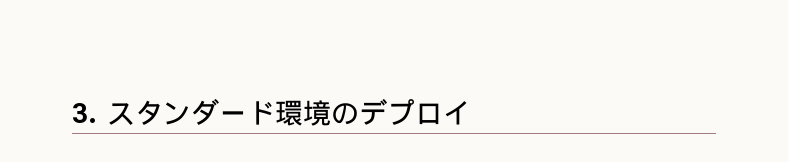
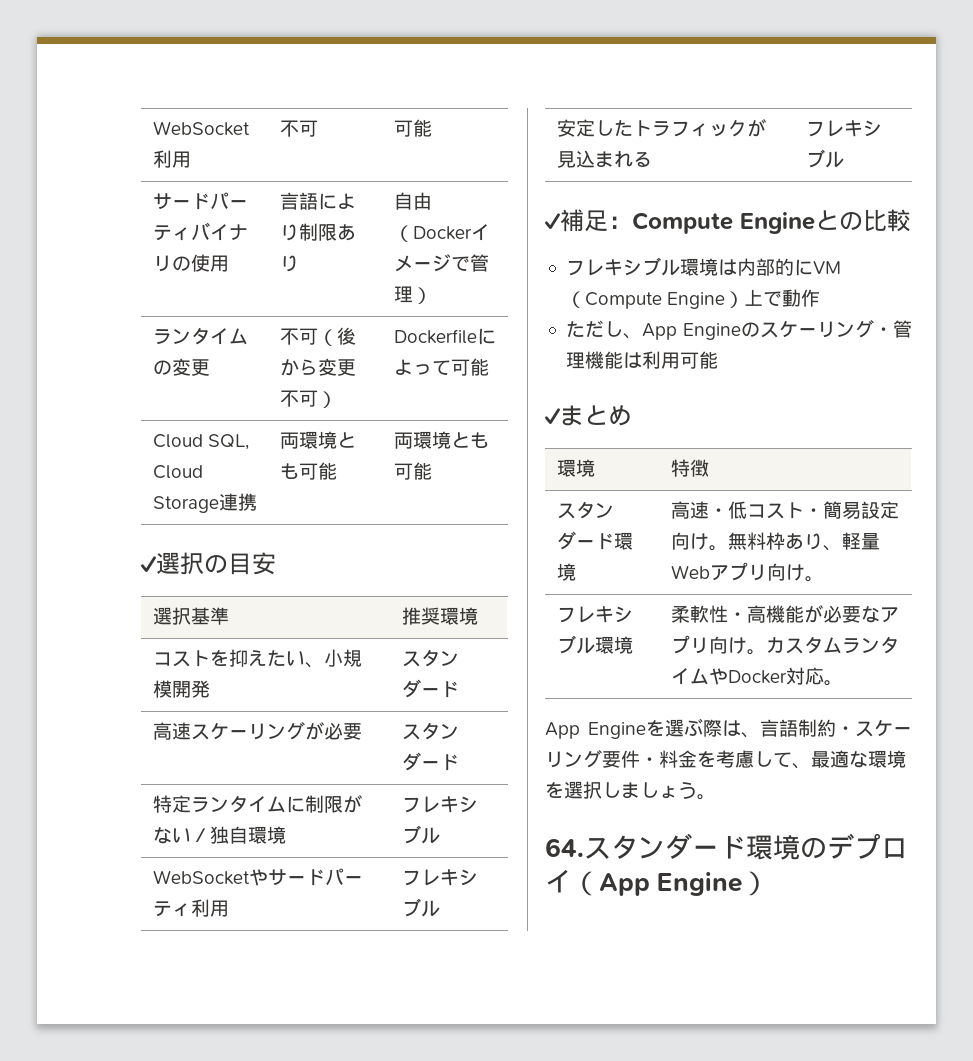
- 3.スタンダード環境のデプロイ
+ WebSocket利用 | 不可 | 可能
+ サードパーティバイナリの使用 | 言語により制限あり | 自由（Dockerイメージで管理）
+ ランタイムの変更 | 不可（後から変更不可） | Dockerfileによって可能
+ Cloud SQL, Cloud Storage連携 | 両環境とも可能 | 両環境とも可能
+ ✓選択の目安
+ 選択基準 | 推奨環境
+ コストを抑えたい、小規模開発 | スタンダード
+ 高速スケーリングが必要 | スタンダード
+ 特定ランタイムに制限がない／独自環境 | フレキシブル
+ WebSocketやサードパーティ利用 | フレキシブル
+ 安定したトラフィックが見込まれる | フレキシブル
+ ✓補足：Compute Engineとの比較
+ フレキシブル環境は内部的にVM（Compute Engine）上で動作
+ ただし、App Engineのスケーリング・管理機能は利用可能
+ ✓まとめ
+ 環境 | 特徴
+ スタンダード環境 | 高速・低コスト・簡易設定向け。無料枠あり、軽量Webアプリ向け。
+ フレキシブル環境 | 柔軟性・高機能が必要なアプリ向け。カスタムランタイムやDocker対応。
+ App Engineを選ぶ際は、言語制約・スケーリング要件・料金を考慮して、最適な環境を選択しましょう。
+ 64.スタンダード環境のデプロイ（App Engine）

